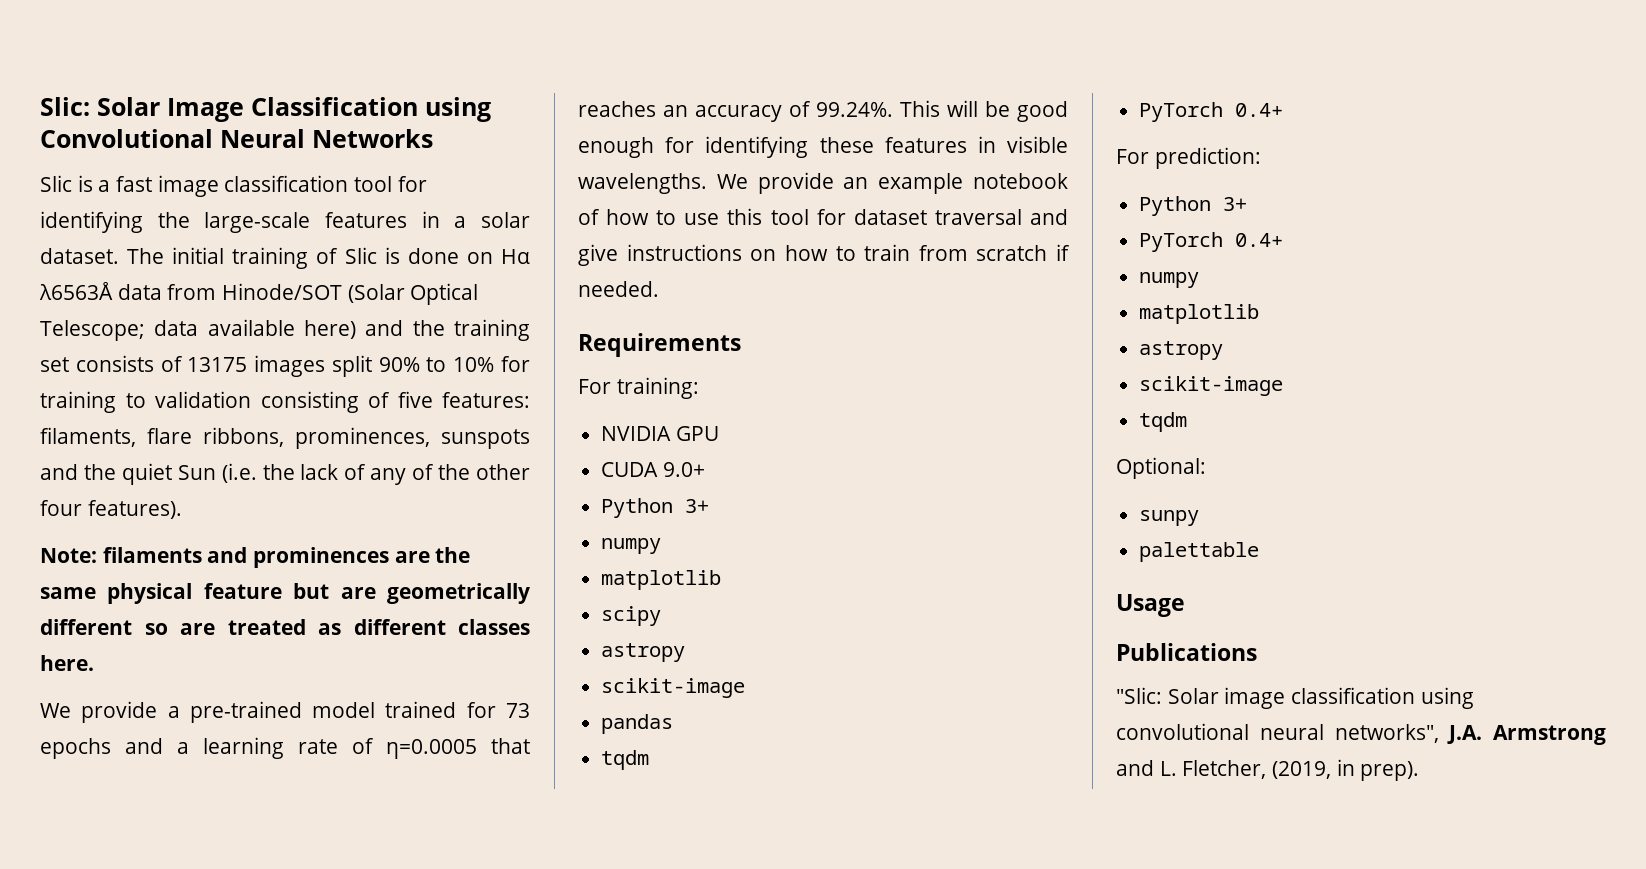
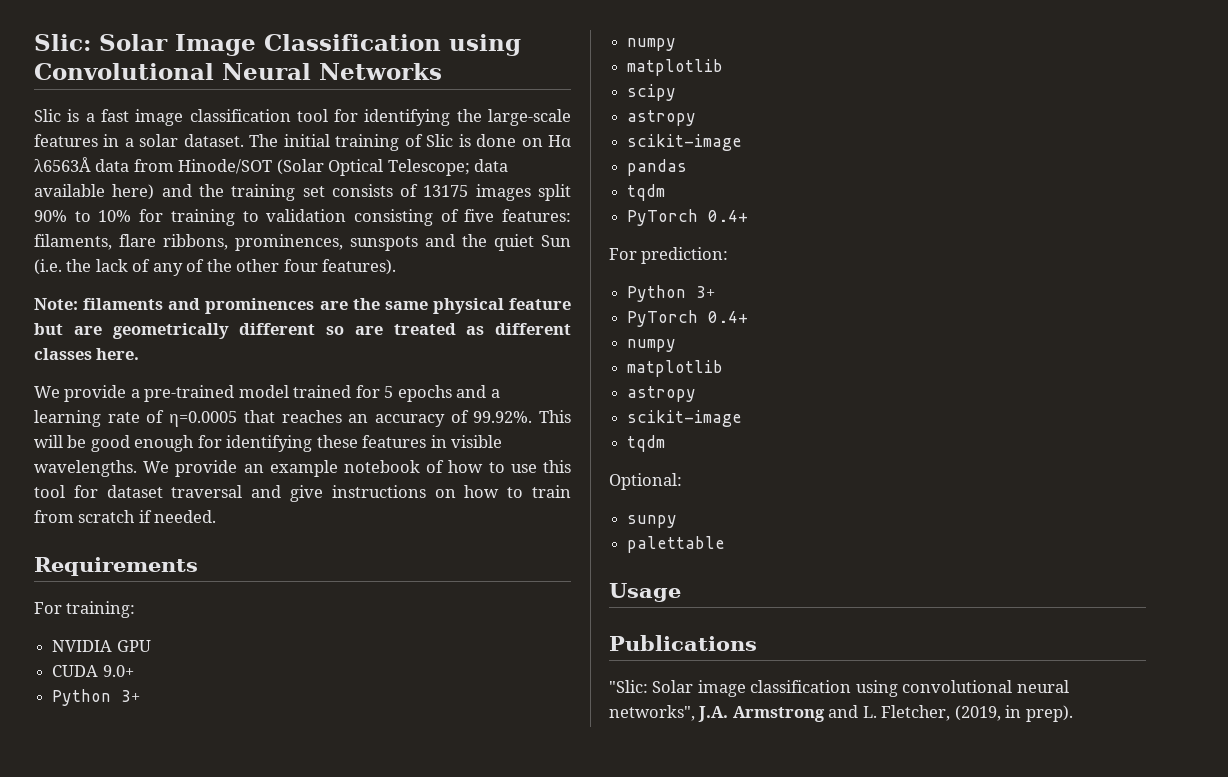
- We provide a pre-trained model trained for 73 epochs and a learning rate of η=0.0005 that reaches an accuracy of 99.24%. This will be good enough for identifying these features in visible wavelengths.
+ We provide a pre-trained model trained for 5 epochs and a learning rate of η=0.0005 that reaches an accuracy of 99.92%. This will be good enough for identifying these features in visible wavelengths.

